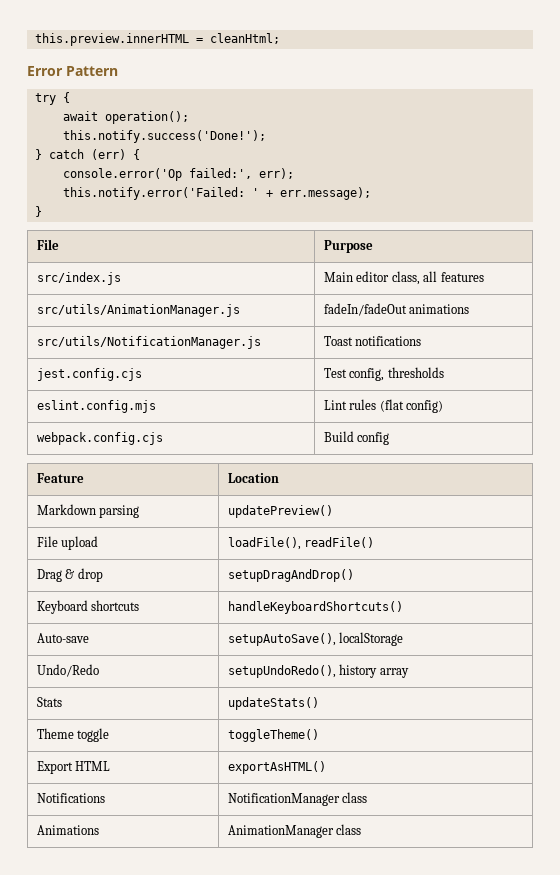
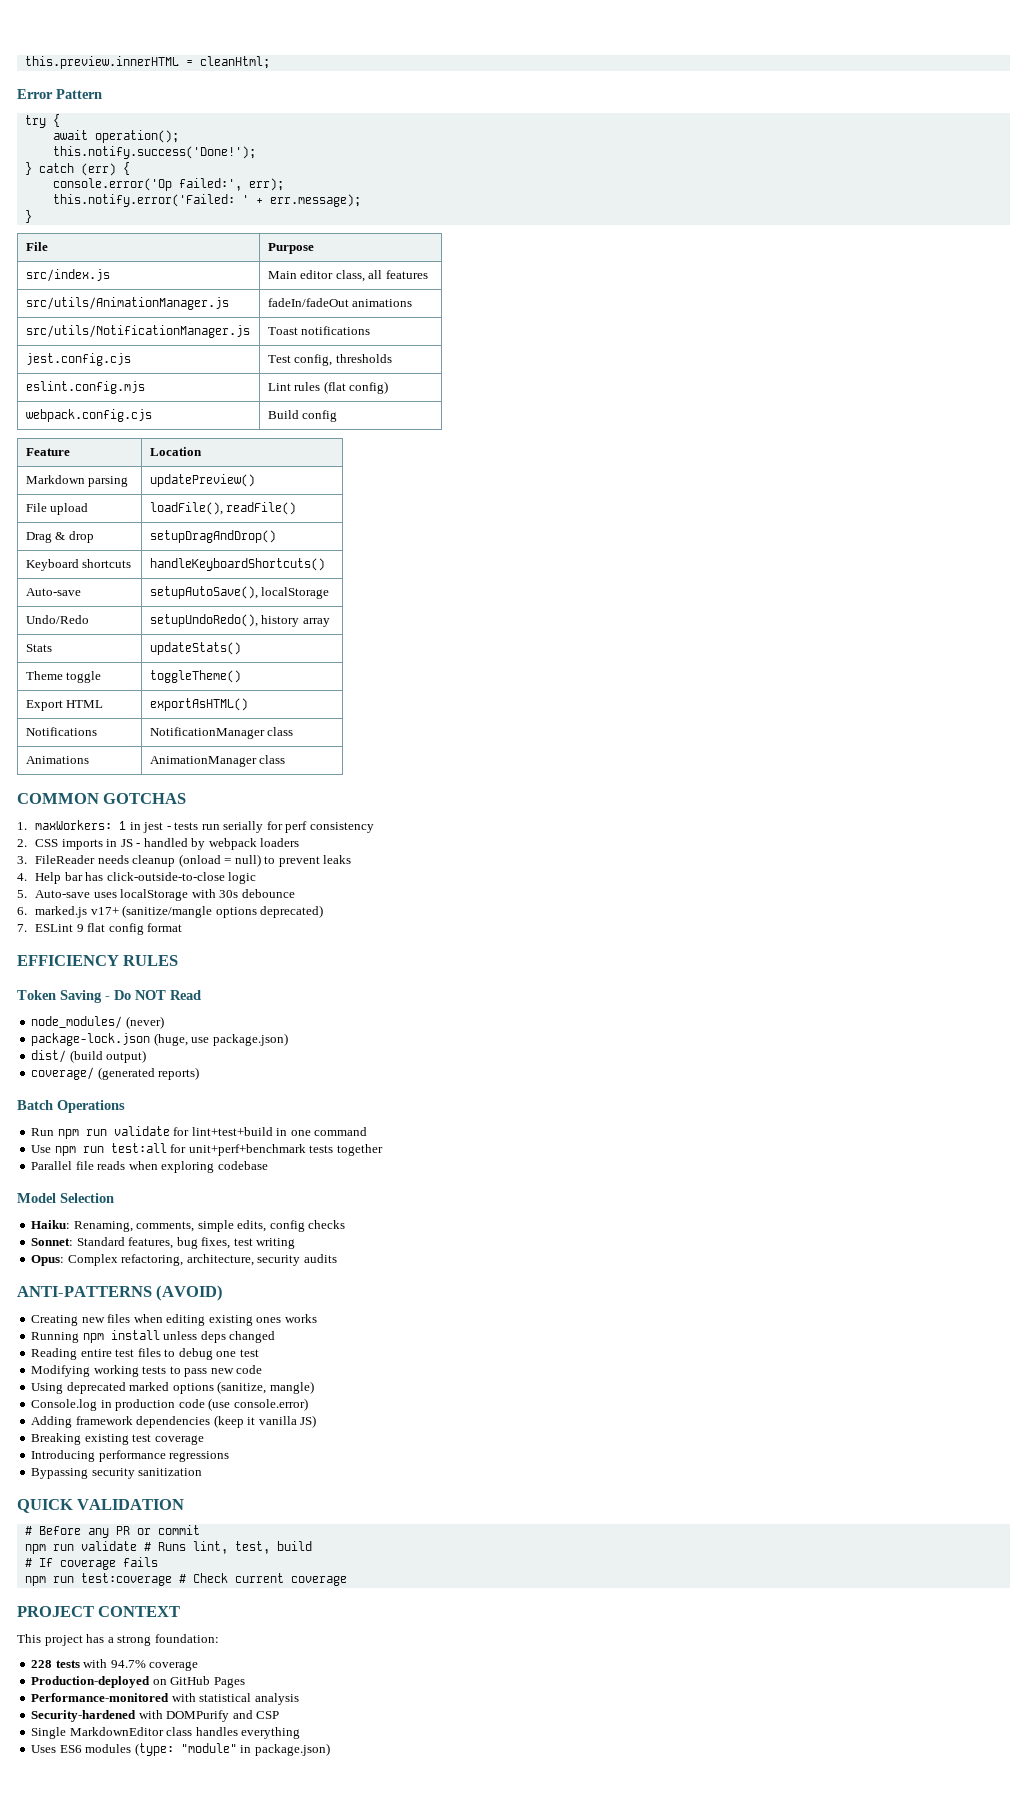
+ COMMON GOTCHAS
+ 1. maxWorkers: 1 in jest - tests run serially for perf consistency
+ 2. CSS imports in JS - handled by webpack loaders
+ 3. FileReader needs cleanup (onload = null) to prevent leaks
+ 4. Help bar has click-outside-to-close logic
+ 5. Auto-save uses localStorage with 30s debounce
+ 6. marked.js v17+ (sanitize/mangle options deprecated)
+ 7. ESLint 9 flat config format
+ EFFICIENCY RULES
+ Token Saving - Do NOT Read
+ node_modules/ (never)
+ package-lock.json (huge, use package.json)
+ dist/ (build output)
+ coverage/ (generated reports)
+ Batch Operations
+ Run npm run validate for lint+test+build in one command
+ Use npm run test:all for unit+perf+benchmark tests together
+ Parallel file reads when exploring codebase
+ Model Selection
+ Haiku: Renaming, comments, simple edits, config checks
+ Sonnet: Standard features, bug fixes, test writing
+ Opus: Complex refactoring, architecture, security audits
+ ANTI-PATTERNS (AVOID)
+ Creating new files when editing existing ones works
+ Running npm install unless deps changed
+ Reading entire test files to debug one test
+ Modifying working tests to pass new code
+ Using deprecated marked options (sanitize, mangle)
+ Console.log in production code (use console.error)
+ Adding framework dependencies (keep it vanilla JS)
+ Breaking existing test coverage
+ Introducing performance regressions
+ Bypassing security sanitization
+ QUICK VALIDATION
+ # Before any PR or commit
+ npm run validate # Runs lint, test, build
+ # If coverage fails
+ npm run test:coverage # Check current coverage
+ PROJECT CONTEXT
+ This project has a strong foundation:
+ 228 tests with 94.7% coverage
+ Production-deployed on GitHub Pages
+ Performance-monitored with statistical analysis
+ Security-hardened with DOMPurify and CSP
+ Single MarkdownEditor class handles everything
+ Uses ES6 modules (type: "module" in package.json)

